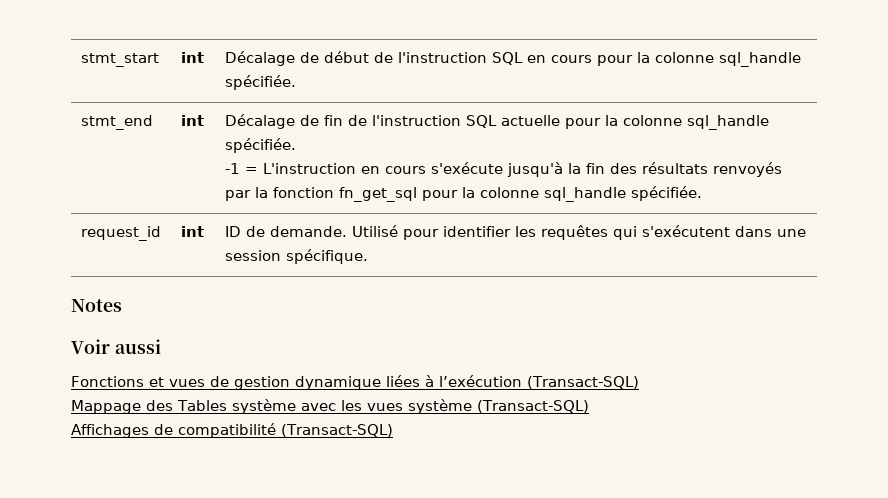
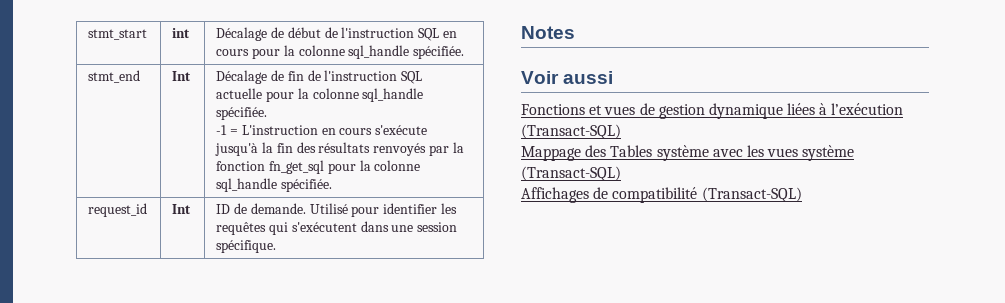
- stmt_end | int | Décalage de fin de l'instruction SQL actuelle pour la colonne sql_handle spécifiée.
+ stmt_end | Int | Décalage de fin de l'instruction SQL actuelle pour la colonne sql_handle spécifiée.
- request_id | int | ID de demande. Utilisé pour identifier les requêtes qui s'exécutent dans une session spécifique.
+ request_id | Int | ID de demande. Utilisé pour identifier les requêtes qui s'exécutent dans une session spécifique.

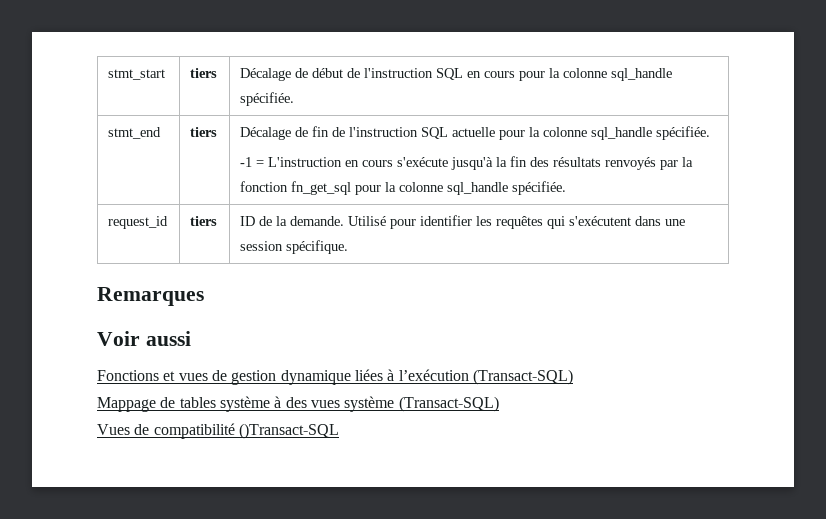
- stmt_start | int | Décalage de début de l'instruction SQL en cours pour la colonne sql_handle spécifiée.
+ stmt_start | tiers | Décalage de début de l'instruction SQL en cours pour la colonne sql_handle spécifiée.
- stmt_end | Int | Décalage de fin de l'instruction SQL actuelle pour la colonne sql_handle spécifiée.
+ stmt_end | tiers | Décalage de fin de l'instruction SQL actuelle pour la colonne sql_handle spécifiée.
- request_id | Int | ID de demande. Utilisé pour identifier les requêtes qui s'exécutent dans une session spécifique.
+ request_id | tiers | ID de la demande. Utilisé pour identifier les requêtes qui s'exécutent dans une session spécifique.
- Notes
+ Remarques
- Mappage des Tables système avec les vues système (Transact-SQL)
+ Mappage de tables système à des vues système (Transact-SQL)
- Affichages de compatibilité (Transact-SQL)
+ Vues de compatibilité ()Transact-SQL

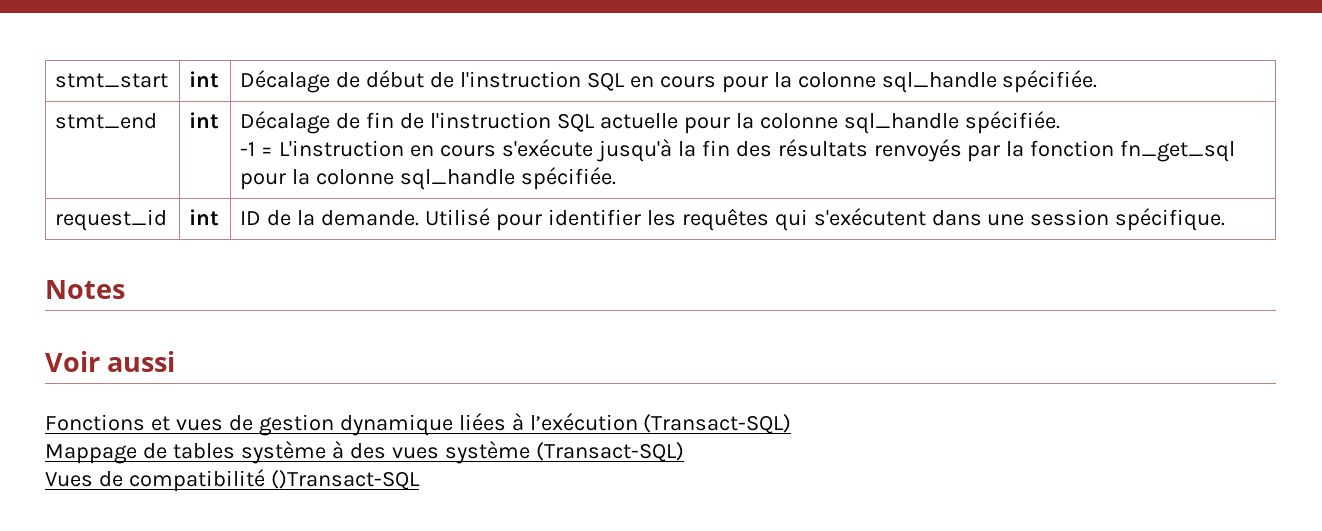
- stmt_start | tiers | Décalage de début de l'instruction SQL en cours pour la colonne sql_handle spécifiée.
+ stmt_start | int | Décalage de début de l'instruction SQL en cours pour la colonne sql_handle spécifiée.
- stmt_end | tiers | Décalage de fin de l'instruction SQL actuelle pour la colonne sql_handle spécifiée.
+ stmt_end | int | Décalage de fin de l'instruction SQL actuelle pour la colonne sql_handle spécifiée.
- request_id | tiers | ID de la demande. Utilisé pour identifier les requêtes qui s'exécutent dans une session spécifique.
+ request_id | int | ID de la demande. Utilisé pour identifier les requêtes qui s'exécutent dans une session spécifique.
- Remarques
+ Notes

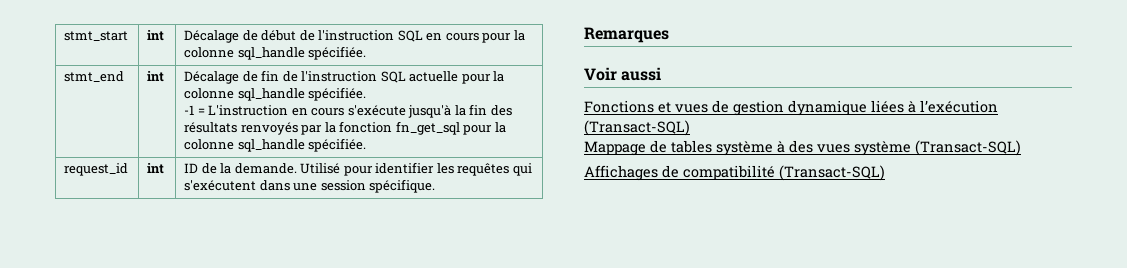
- Notes
+ Remarques
- Vues de compatibilité ()Transact-SQL
+ Affichages de compatibilité (Transact-SQL)

